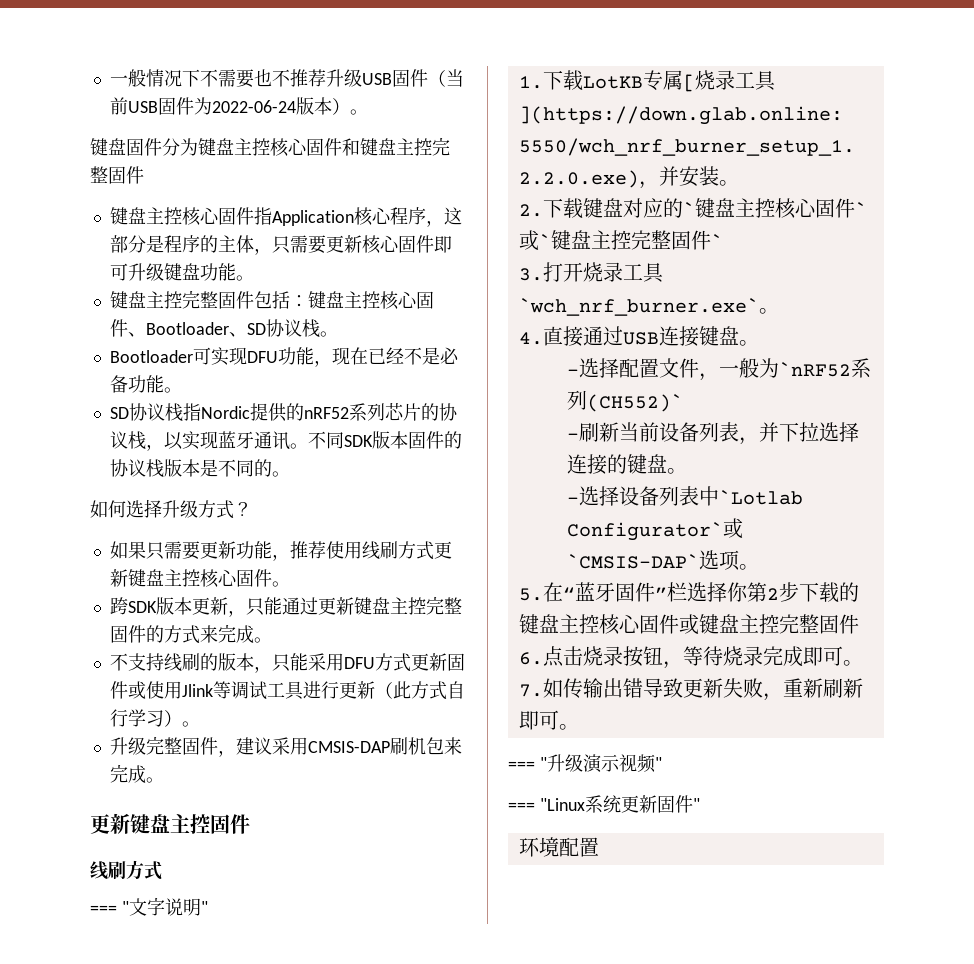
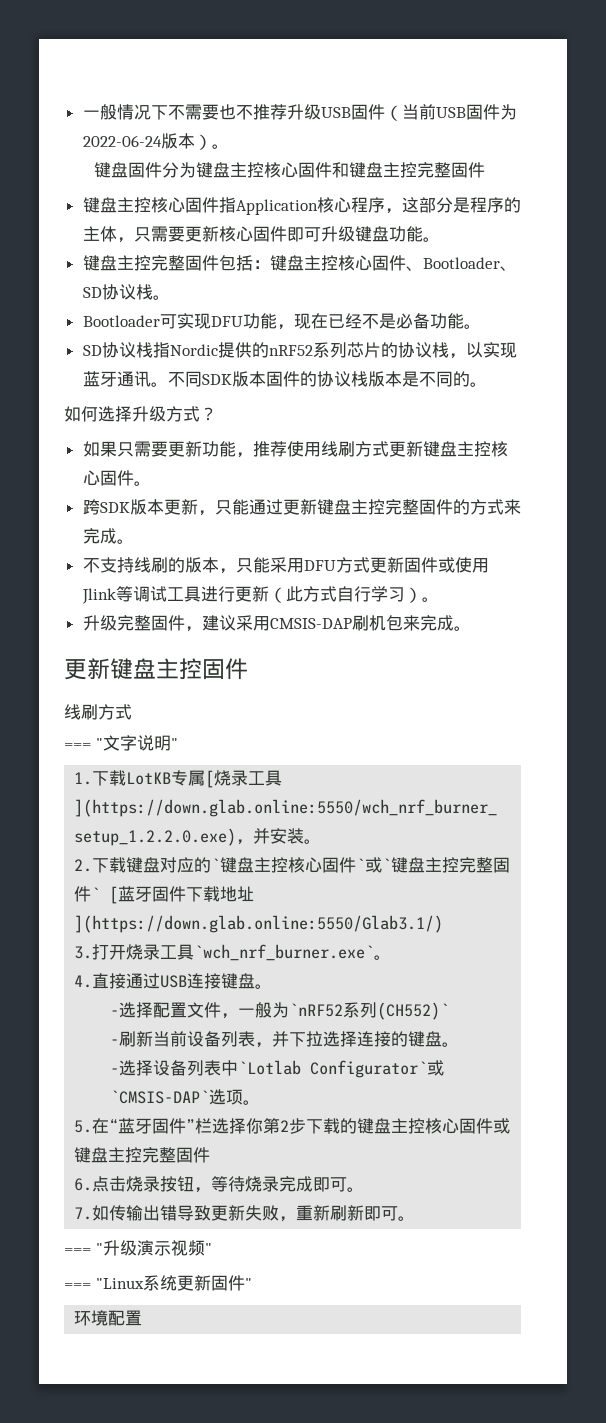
- 2.下载键盘对应的`键盘主控核心固件`或`键盘主控完整固件`
+ 2.下载键盘对应的`键盘主控核心固件`或`键盘主控完整固件` [蓝牙固件下载地址](https://down.glab.online:5550/Glab3.1/)

